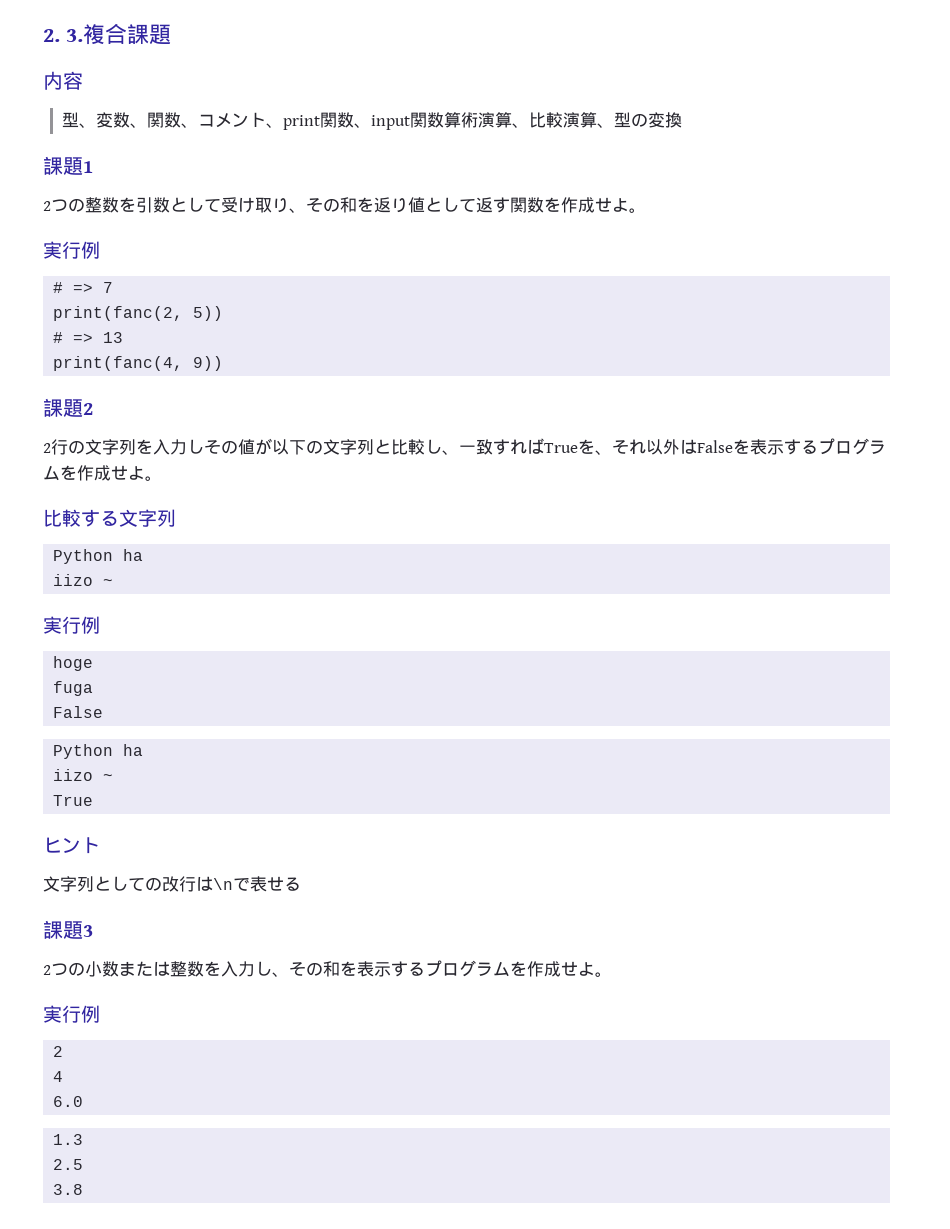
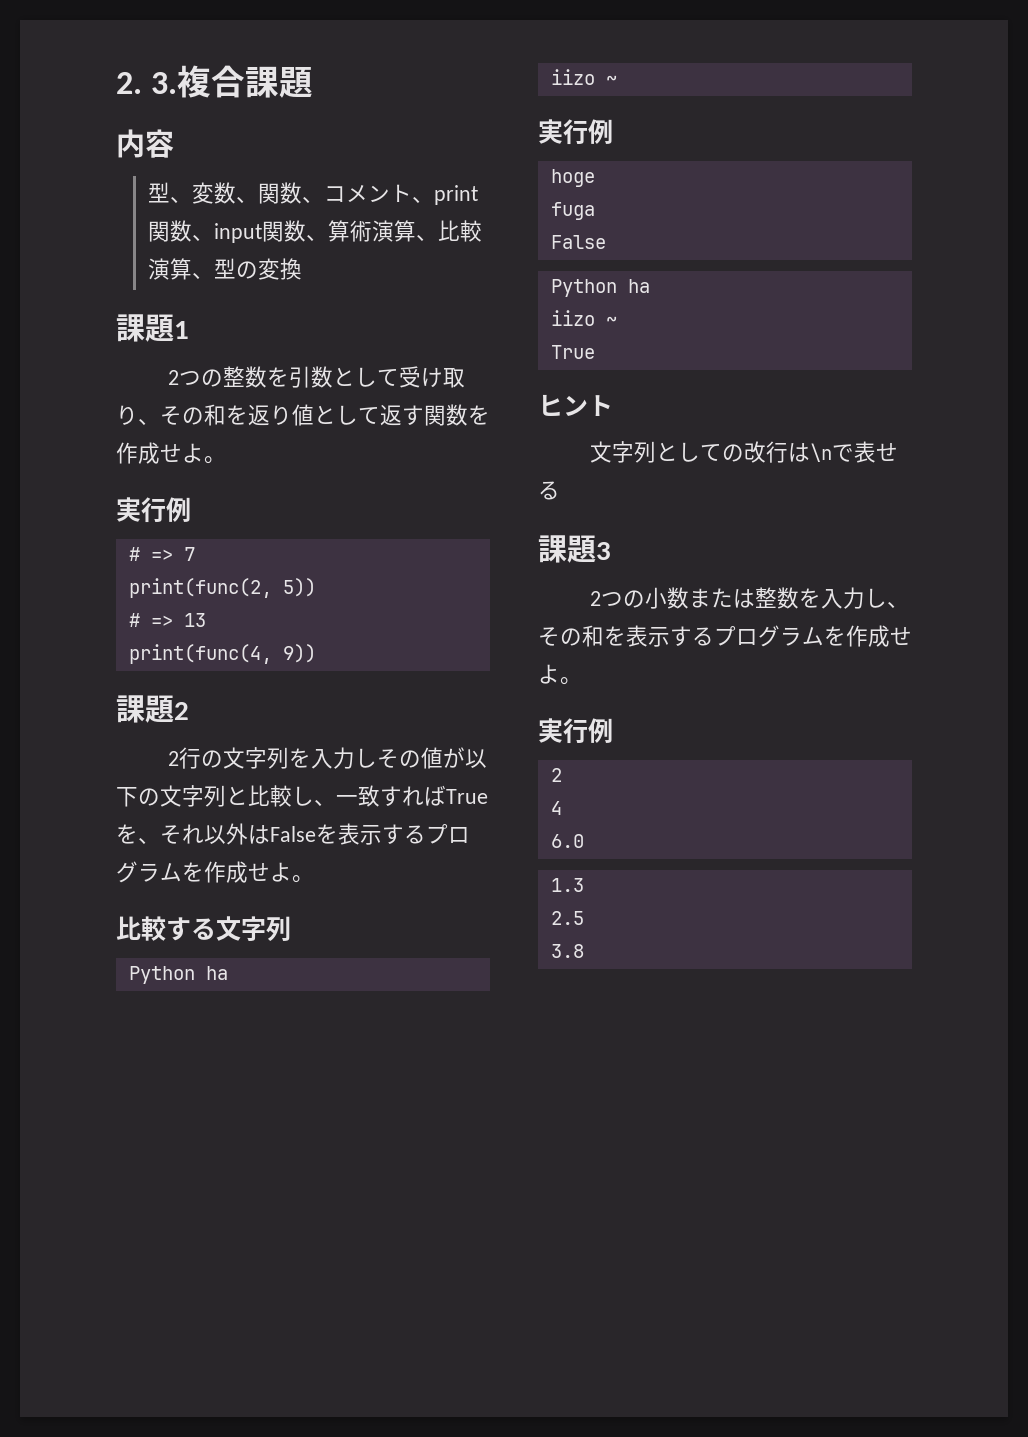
- 型、変数、関数、コメント、print関数、input関数算術演算、比較演算、型の変換
+ 型、変数、関数、コメント、print関数、input関数、算術演算、比較演算、型の変換
- print(fanc(2, 5))
+ print(func(2, 5))
- print(fanc(4, 9))
+ print(func(4, 9))

